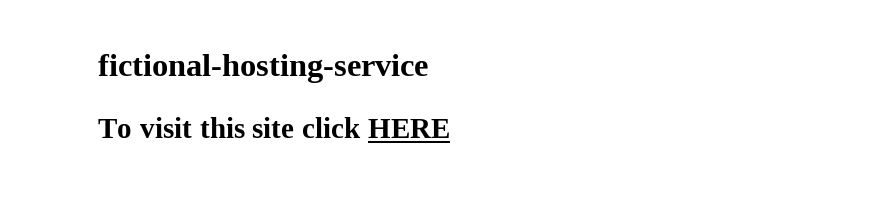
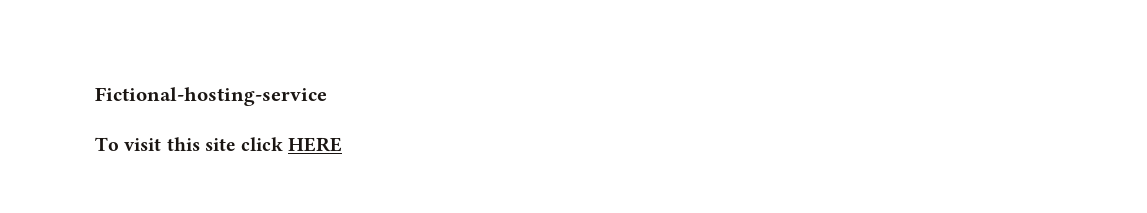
- fictional-hosting-service
+ Fictional-hosting-service

